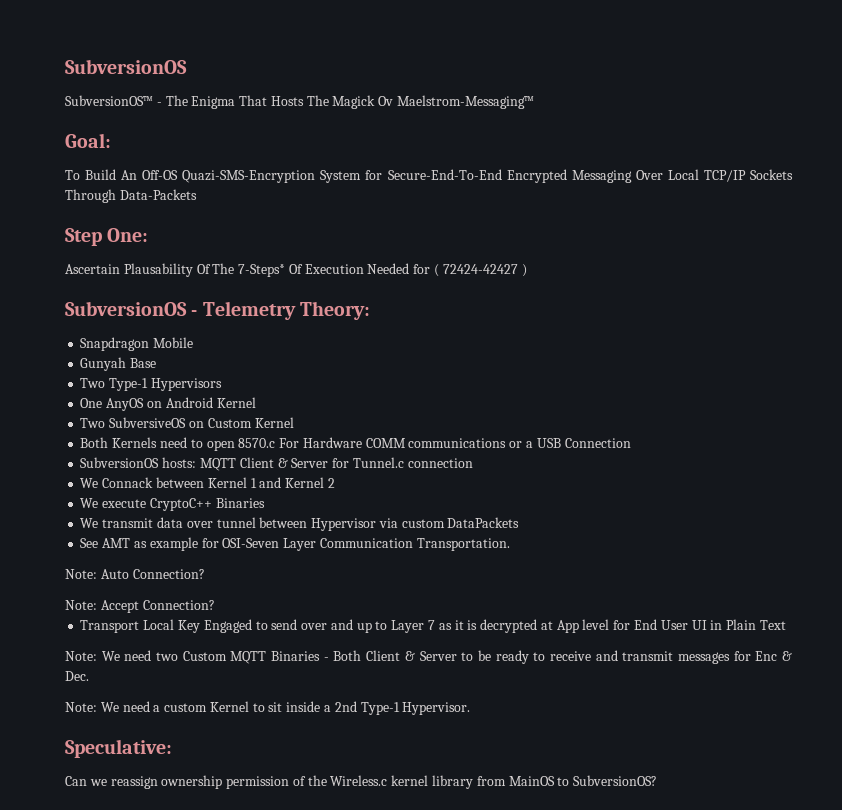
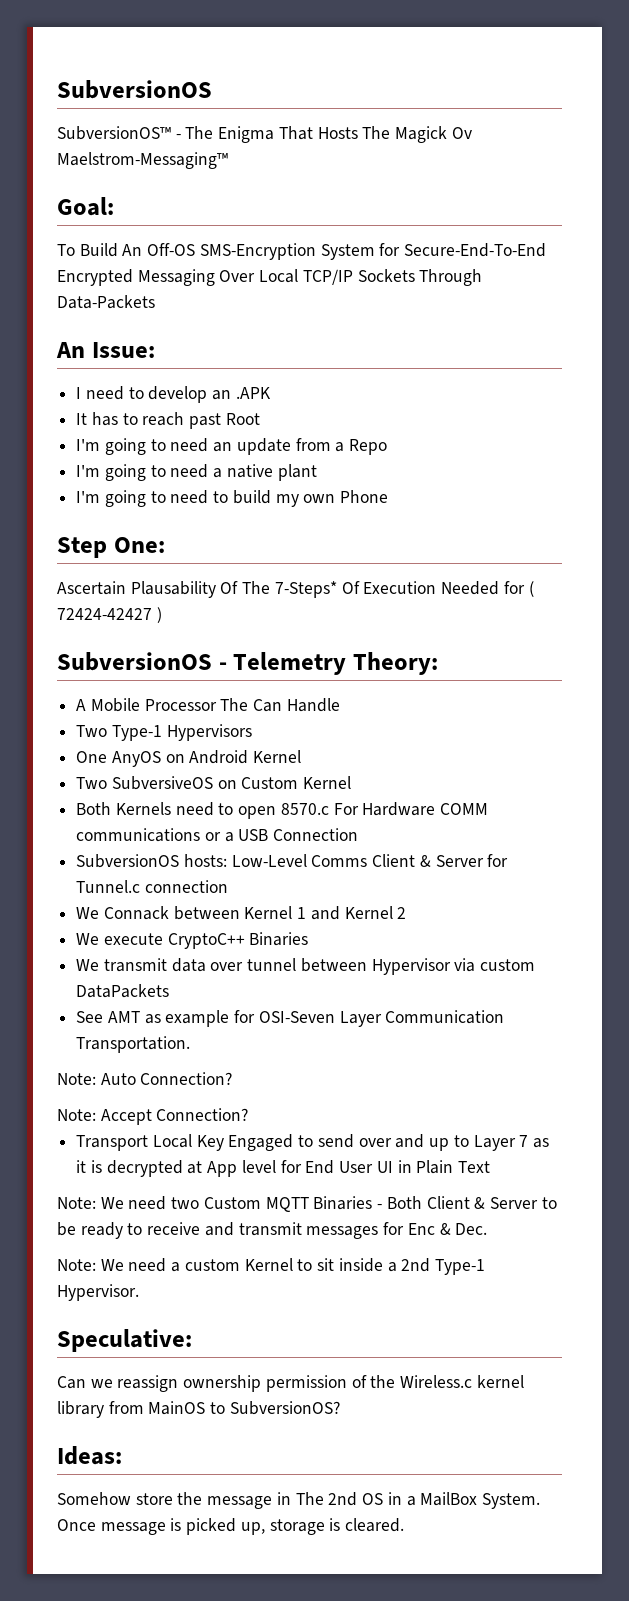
- To Build An Off-OS Quazi-SMS-Encryption System for Secure-End-To-End Encrypted Messaging Over Local TCP/IP Sockets Through Data-Packets
+ To Build An Off-OS SMS-Encryption System for Secure-End-To-End Encrypted Messaging Over Local TCP/IP Sockets Through Data-Packets
+ An Issue:
+ I need to develop an .APK
+ It has to reach past Root
+ I'm going to need an update from a Repo
+ I'm going to need a native plant
+ I'm going to need to build my own Phone
- Snapdragon Mobile
- Gunyah Base
+ A Mobile Processor The Can Handle
- SubversionOS hosts: MQTT Client & Server for Tunnel.c connection
+ SubversionOS hosts: Low-Level Comms Client & Server for Tunnel.c connection
+ Ideas:
+ Somehow store the message in The 2nd OS in a MailBox System. Once message is picked up, storage is cleared.

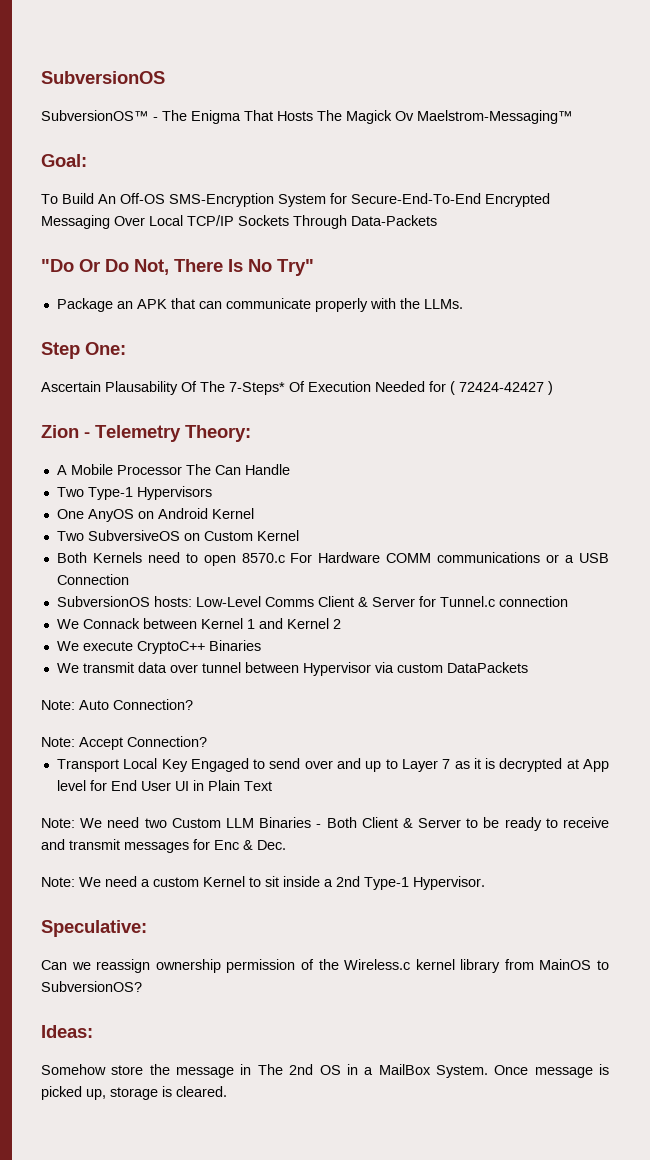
- An Issue:
- I need to develop an .APK
- It has to reach past Root
- I'm going to need an update from a Repo
- I'm going to need a native plant
- I'm going to need to build my own Phone
+ "Do Or Do Not, There Is No Try"
+ Package an APK that can communicate properly with the LLMs.
- SubversionOS - Telemetry Theory:
+ Zion - Telemetry Theory:
- See AMT as example for OSI-Seven Layer Communication Transportation.
- Note: We need two Custom MQTT Binaries - Both Client & Server to be ready to receive and transmit messages for Enc & Dec.
+ Note: We need two Custom LLM Binaries - Both Client & Server to be ready to receive and transmit messages for Enc & Dec.

